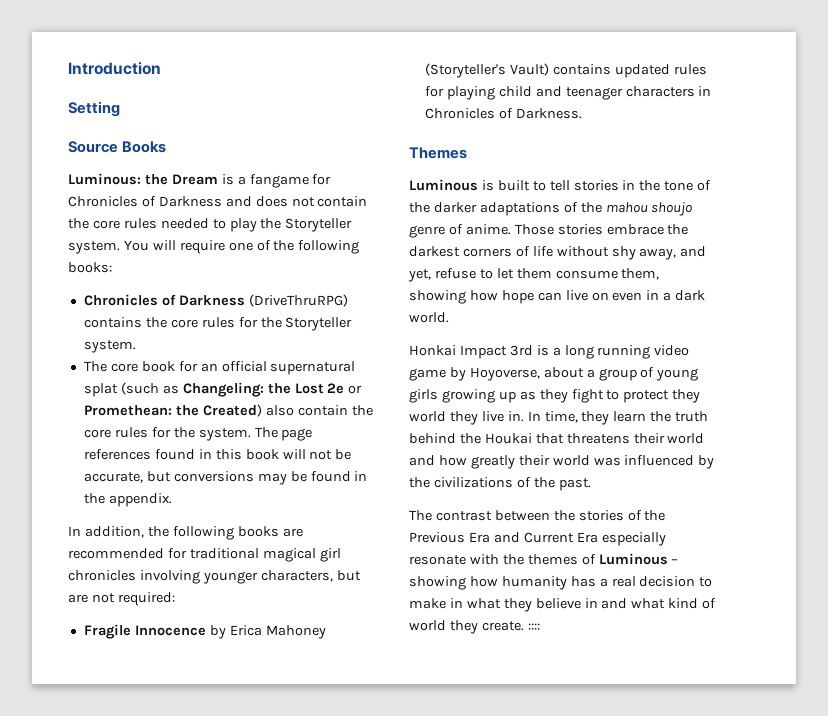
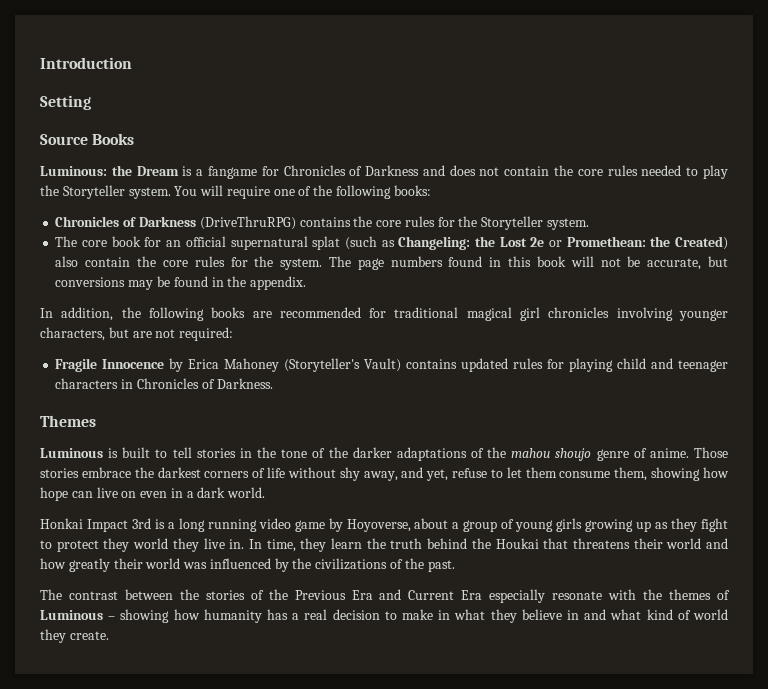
- The page references found in this book will not be accurate, but conversions may be found in the appendix.
+ The page numbers found in this book will not be accurate, but conversions may be found in the appendix.
- The contrast between the stories of the Previous Era and Current Era especially resonate with the themes of Luminous – showing how humanity has a real decision to make in what they believe in and what kind of world they create. ::::
+ The contrast between the stories of the Previous Era and Current Era especially resonate with the themes of Luminous – showing how humanity has a real decision to make in what they believe in and what kind of world they create.

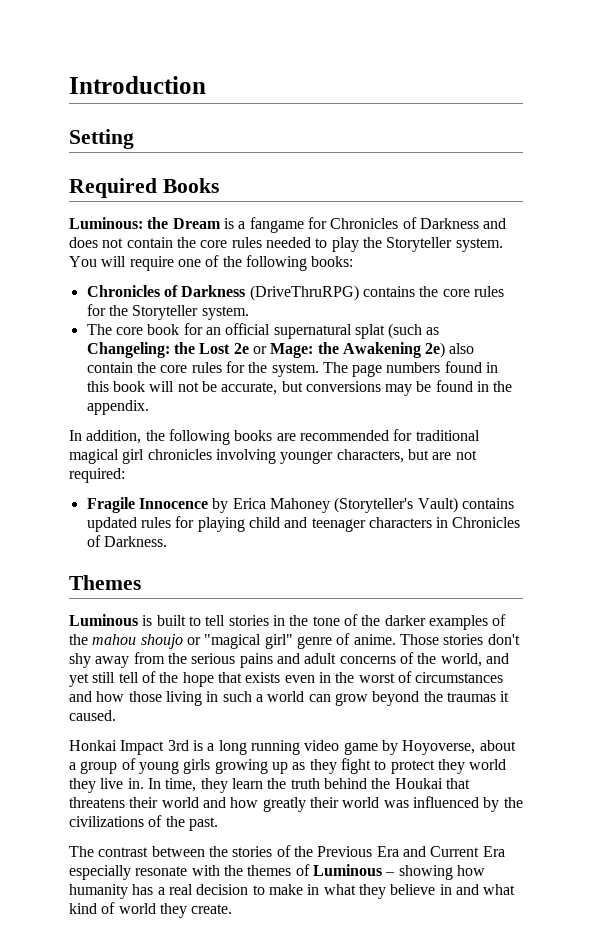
- Source Books
+ Required Books
- The core book for an official supernatural splat (such as Changeling: the Lost 2e or Promethean: the Created) also contain the core rules for the system.
+ The core book for an official supernatural splat (such as Changeling: the Lost 2e or Mage: the Awakening 2e) also contain the core rules for the system.
- Luminous is built to tell stories in the tone of the darker adaptations of the mahou shoujo genre of anime.
+ Luminous is built to tell stories in the tone of the darker examples of the mahou shoujo or "magical girl" genre of anime.
- Those stories embrace the darkest corners of life without shy away, and yet, refuse to let them consume them, showing how hope can live on even in a dark world.
+ Those stories don't shy away from the serious pains and adult concerns of the world, and yet still tell of the hope that exists even in the worst of circumstances and how those living in such a world can grow beyond the traumas it caused.

